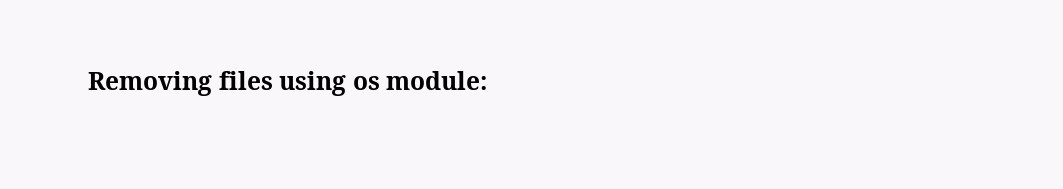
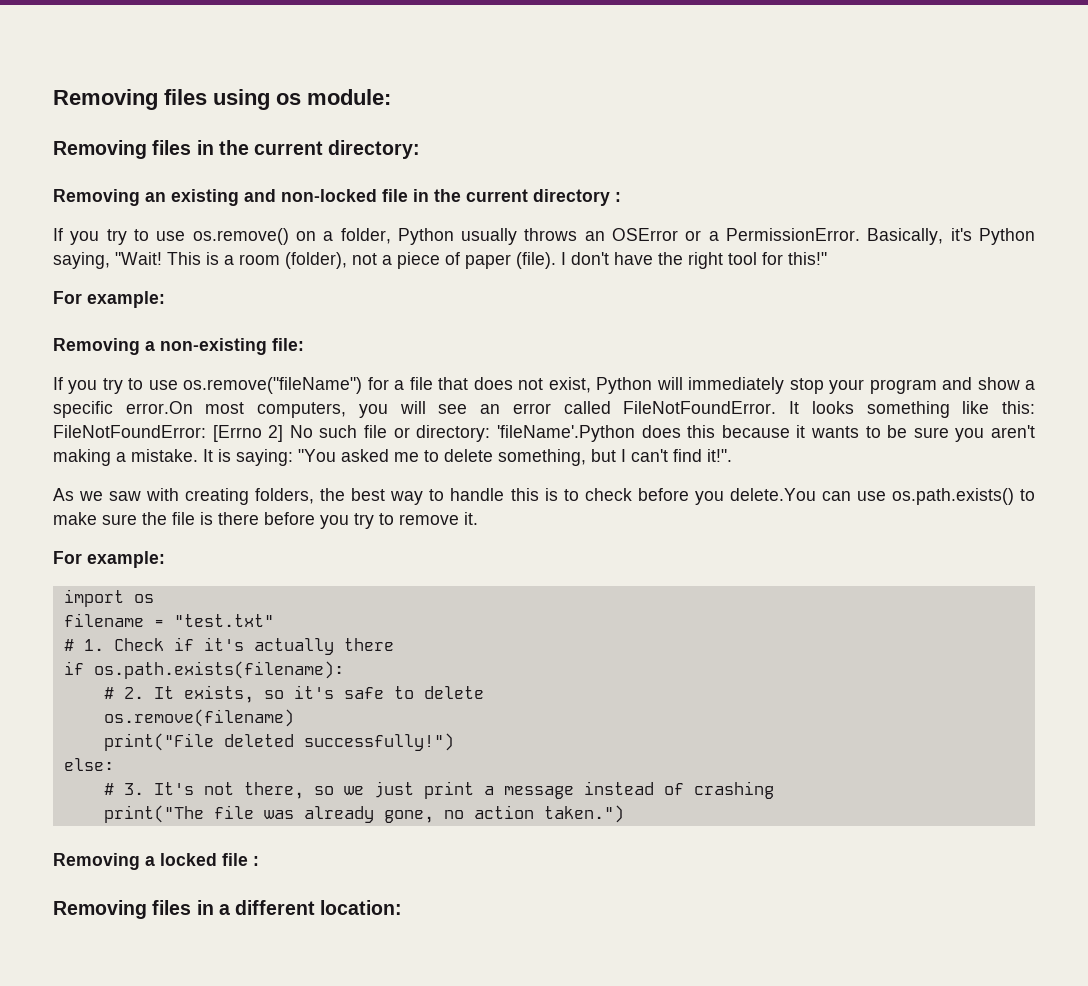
+ Removing files in the current directory:
+ Removing an existing and non-locked file in the current directory :
+ If you try to use os.remove() on a folder, Python usually throws an OSError or a PermissionError. Basically, it's Python saying, "Wait! This is a room (folder), not a piece of paper (file). I don't have the right tool for this!"
+ For example:
+ Removing a non-existing file:
+ If you try to use os.remove("fileName") for a file that does not exist, Python will immediately stop your program and show a specific error.On most computers, you will see an error called FileNotFoundError. It looks something like this: FileNotFoundError: [Errno 2] No such file or directory: 'fileName'.Python does this because it wants to be sure you aren't making a mistake. It is saying: "You asked me to delete something, but I can't find it!".
+ As we saw with creating folders, the best way to handle this is to check before you delete.You can use os.path.exists() to make sure the file is there before you try to remove it.
+ For example:
+ import os
+ filename = "test.txt"
+ # 1. Check if it's actually there
+ if os.path.exists(filename):
+ # 2. It exists, so it's safe to delete
+ os.remove(filename)
+ print("File deleted successfully!")
+ else:
+ # 3. It's not there, so we just print a message instead of crashing
+ print("The file was already gone, no action taken.")
+ Removing a locked file :
+ Removing files in a different location:

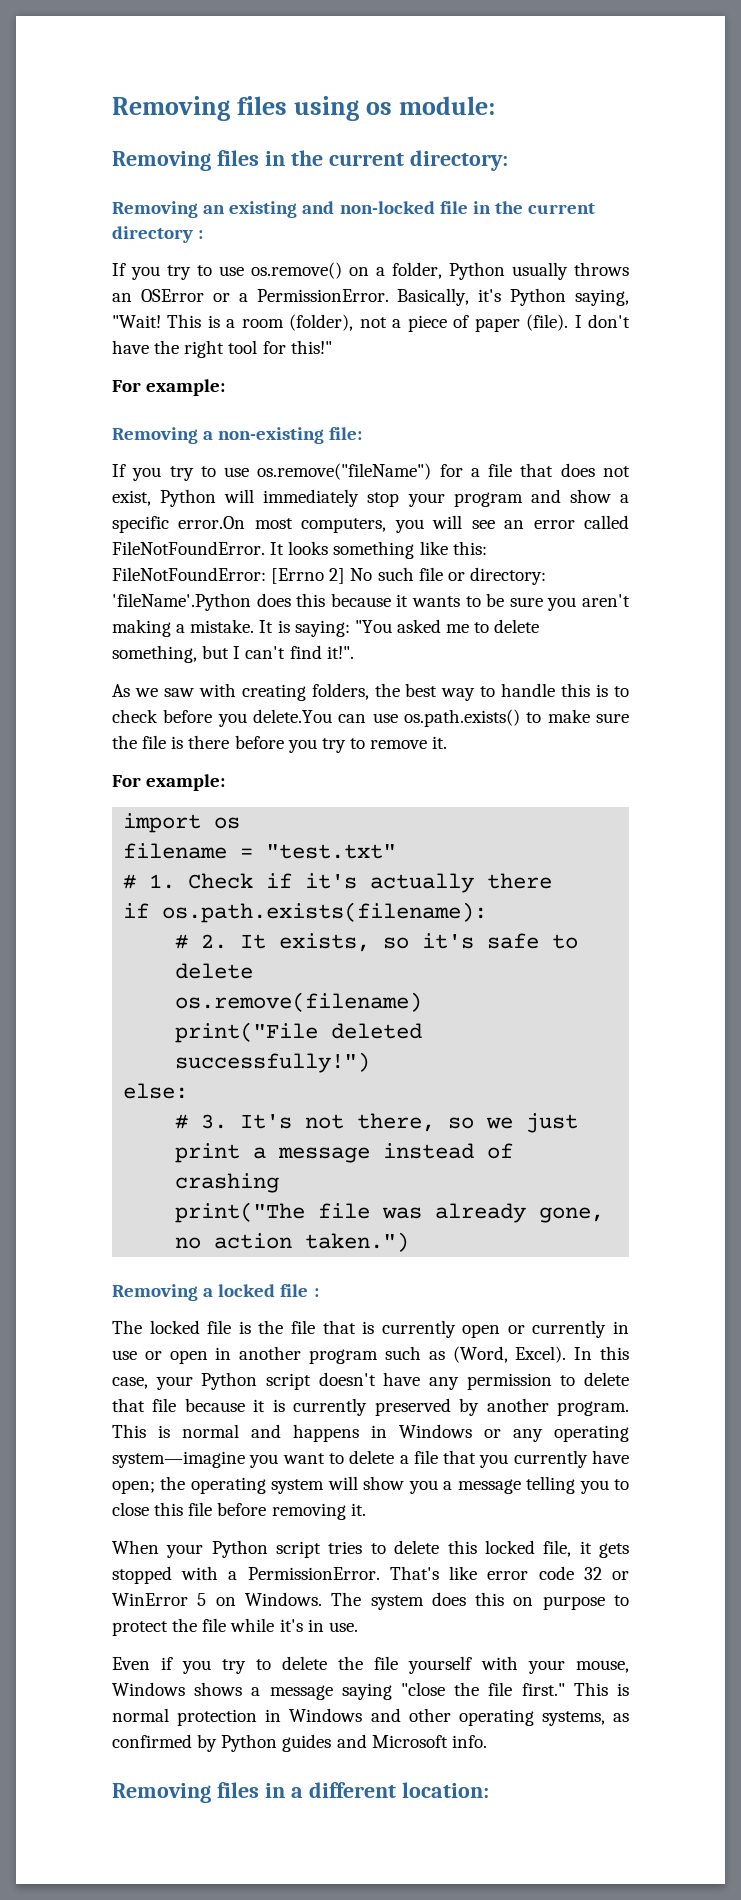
+ The locked file is the file that is currently open or currently in use or open in another program such as (Word, Excel). In this case, your Python script doesn't have any permission to delete that file because it is currently preserved by another program. This is normal and happens in Windows or any operating system—imagine you want to delete a file that you currently have open; the operating system will show you a message telling you to close this file before removing it.
+ When your Python script tries to delete this locked file, it gets stopped with a PermissionError. That's like error code 32 or WinError 5 on Windows. The system does this on purpose to protect the file while it's in use.
+ Even if you try to delete the file yourself with your mouse, Windows shows a message saying "close the file first." This is normal protection in Windows and other operating systems, as confirmed by Python guides and Microsoft info.

